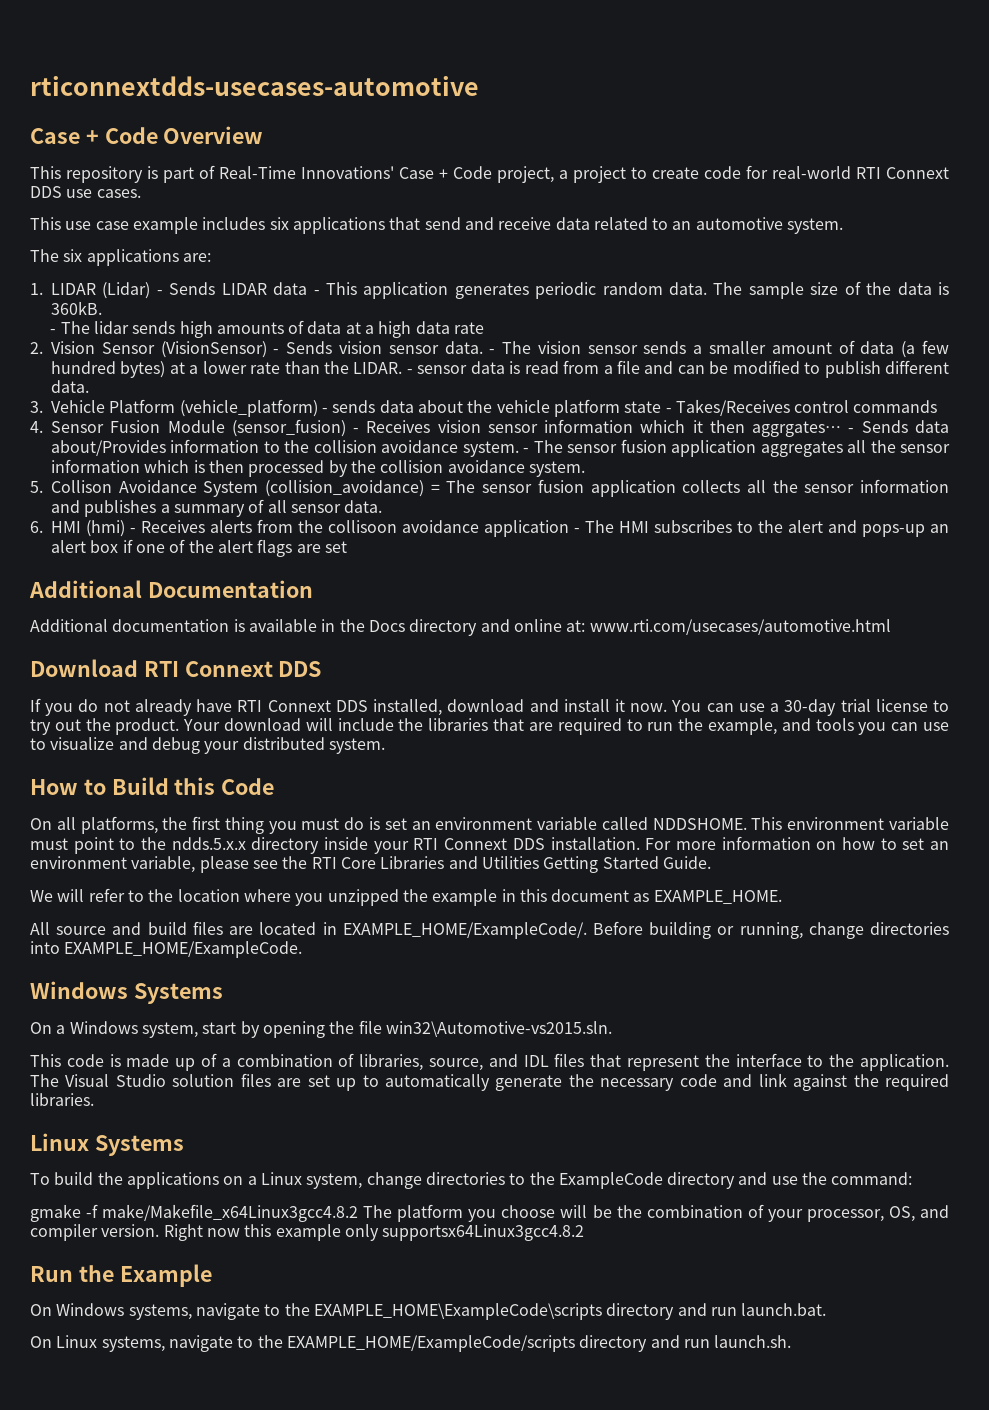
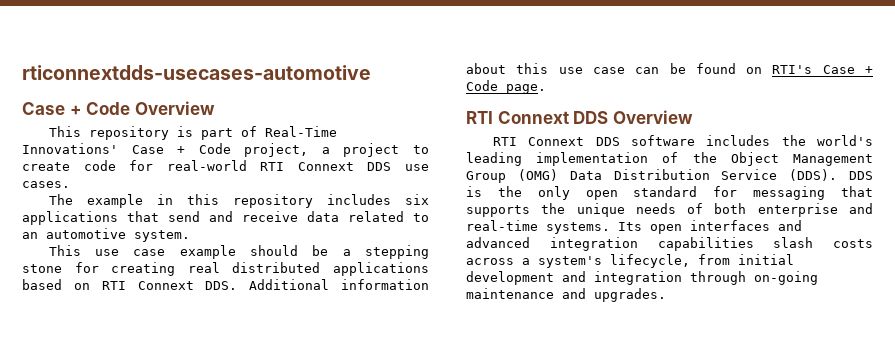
- This use case example includes six applications that send and receive data related to an automotive system.
+ The example in this repository includes six applications that send and receive data related to an automotive system.
- The six applications are:
- 1. LIDAR (Lidar) - Sends LIDAR data - This application generates periodic random data. The sample size of the data is 360kB.
- - The lidar sends high amounts of data at a high data rate
- 2. Vision Sensor (VisionSensor) - Sends vision sensor data. - The vision sensor sends a smaller amount of data (a few hundred bytes) at a lower rate than the LIDAR. - sensor data is read from a file and can be modified to publish different data.
- 3. Vehicle Platform (vehicle_platform) - sends data about the vehicle platform state - Takes/Receives control commands
- 4. Sensor Fusion Module (sensor_fusion) - Receives vision sensor information which it then aggrgates… - Sends data about/Provides information to the collision avoidance system. - The sensor fusion application aggregates all the sensor information which is then processed by the collision avoidance system.
- 5. Collison Avoidance System (collision_avoidance) = The sensor fusion application collects all the sensor information and publishes a summary of all sensor data.
- 6. HMI (hmi) - Receives alerts from the collisoon avoidance application - The HMI subscribes to the alert and pops-up an alert box if one of the alert flags are set
- Additional Documentation
- Additional documentation is available in the Docs directory and online at: www.rti.com/usecases/automotive.html
- Download RTI Connext DDS
- If you do not already have RTI Connext DDS installed, download and install it now. You can use a 30-day trial license to try out the product. Your download will include the libraries that are required to run the example, and tools you can use to visualize and debug your distributed system.
- How to Build this Code
- On all platforms, the first thing you must do is set an environment variable called NDDSHOME. This environment variable must point to the ndds.5.x.x directory inside your RTI Connext DDS installation. For more information on how to set an environment variable, please see the RTI Core Libraries and Utilities Getting Started Guide.
- We will refer to the location where you unzipped the example in this document as EXAMPLE_HOME.
- All source and build files are located in EXAMPLE_HOME/ExampleCode/. Before building or running, change directories into EXAMPLE_HOME/ExampleCode.
- Windows Systems
- On a Windows system, start by opening the file win32\Automotive-vs2015.sln.
- This code is made up of a combination of libraries, source, and IDL files that represent the interface to the application. The Visual Studio solution files are set up to automatically generate the necessary code and link against the required libraries.
- Linux Systems
- To build the applications on a Linux system, change directories to the ExampleCode directory and use the command:
- gmake -f make/Makefile_x64Linux3gcc4.8.2 The platform you choose will be the combination of your processor, OS, and compiler version. Right now this example only supportsx64Linux3gcc4.8.2
- Run the Example
- On Windows systems, navigate to the EXAMPLE_HOME\ExampleCode\scripts directory and run launch.bat.
- On Linux systems, navigate to the EXAMPLE_HOME/ExampleCode/scripts directory and run launch.sh.
+ This use case example should be a stepping stone for creating real distributed applications based on RTI Connext DDS. Additional information about this use case can be found on RTI's Case + Code page.
+ RTI Connext DDS Overview
+ RTI Connext DDS software includes the world's leading implementation of the Object Management Group (OMG) Data Distribution Service (DDS). DDS is the only open standard for messaging that supports the unique needs of both enterprise and real-time systems. Its open interfaces and advanced integration capabilities slash costs across a system's lifecycle, from initial development and integration through on-going maintenance and upgrades.

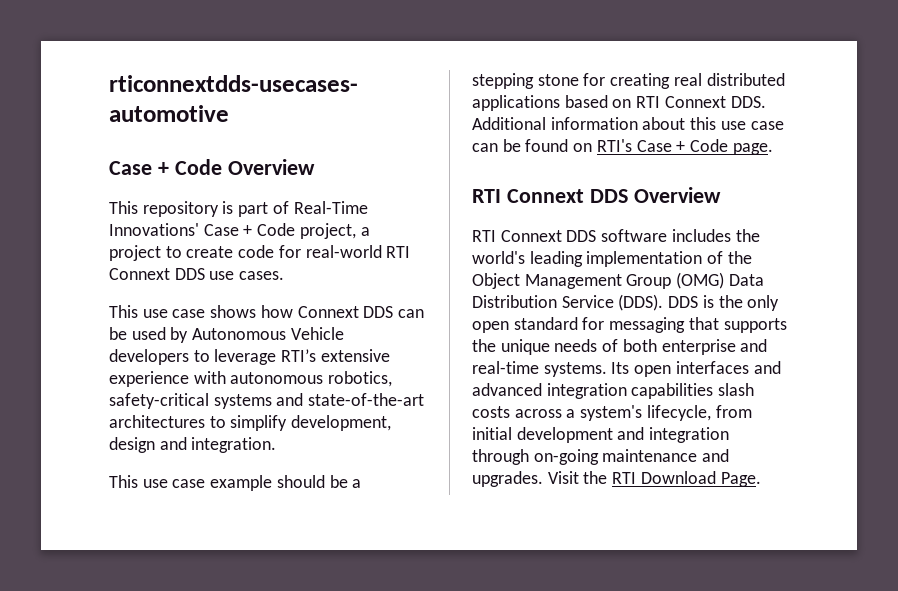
- The example in this repository includes six applications that send and receive data related to an automotive system.
+ This use case shows how Connext DDS can be used by Autonomous Vehicle developers to leverage RTI’s extensive experience with autonomous robotics, safety-critical systems and state-of-the-art architectures to simplify development, design and integration.
+ Visit the RTI Download Page.

